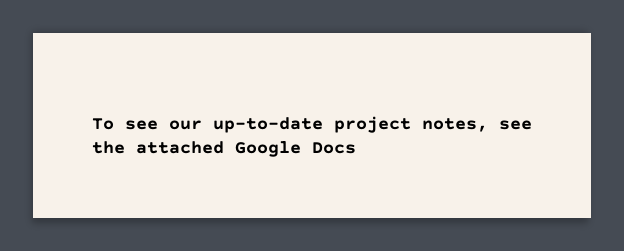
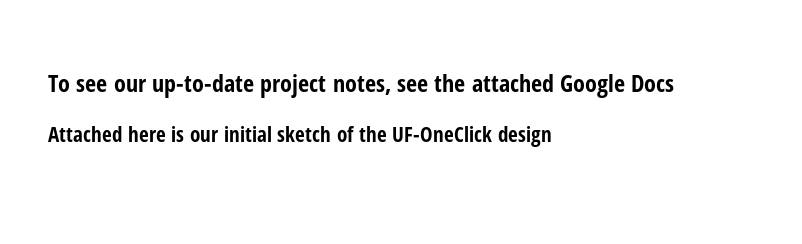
+ Attached here is our initial sketch of the UF-OneClick design

